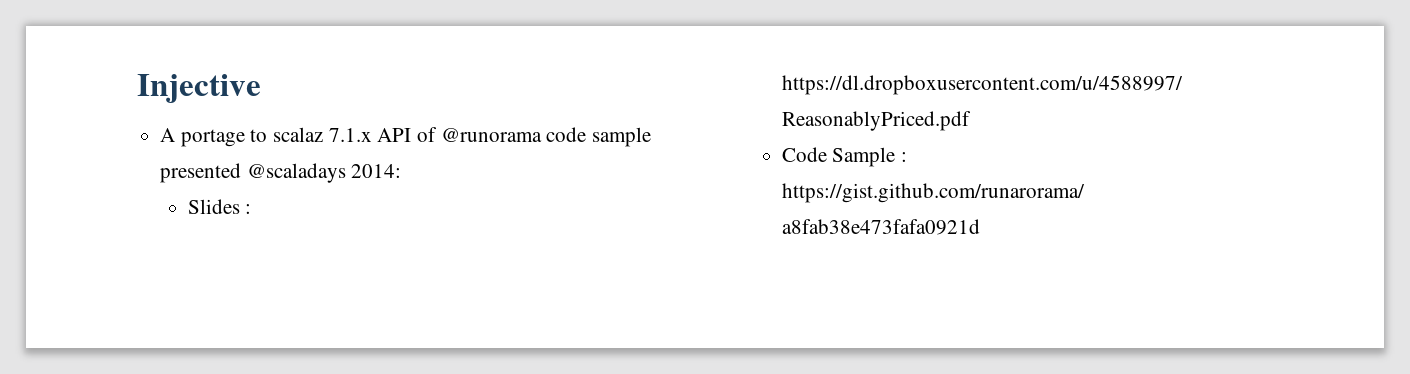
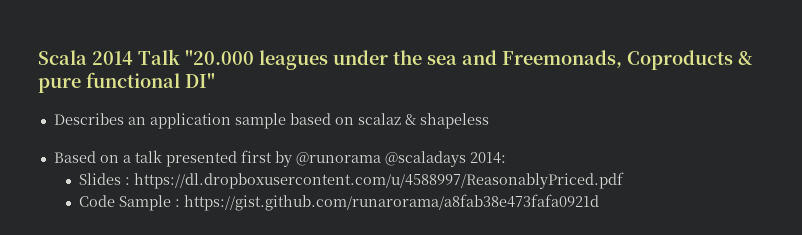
- Injective
- A portage to scalaz 7.1.x API of @runorama code sample presented @scaladays 2014:
+ Scala 2014 Talk "20.000 leagues under the sea and Freemonads, Coproducts & pure functional DI"
+ Describes an application sample based on scalaz & shapeless
+ Based on a talk presented first by @runorama @scaladays 2014:

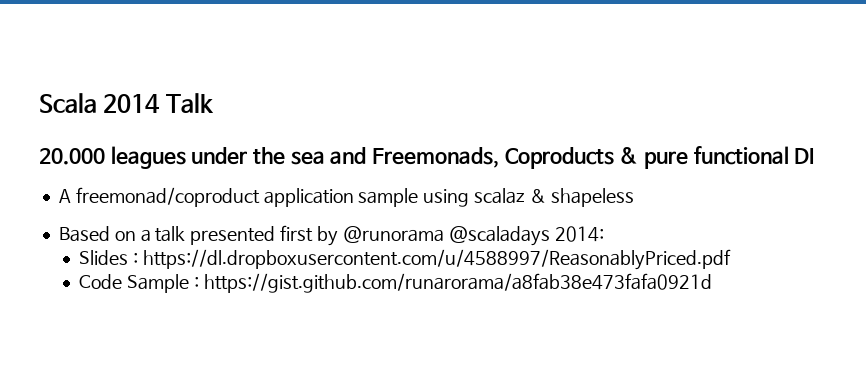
- Scala 2014 Talk "20.000 leagues under the sea and Freemonads, Coproducts & pure functional DI"
- Describes an application sample based on scalaz & shapeless
+ Scala 2014 Talk
+ 20.000 leagues under the sea and Freemonads, Coproducts & pure functional DI
+ A freemonad/coproduct application sample using scalaz & shapeless

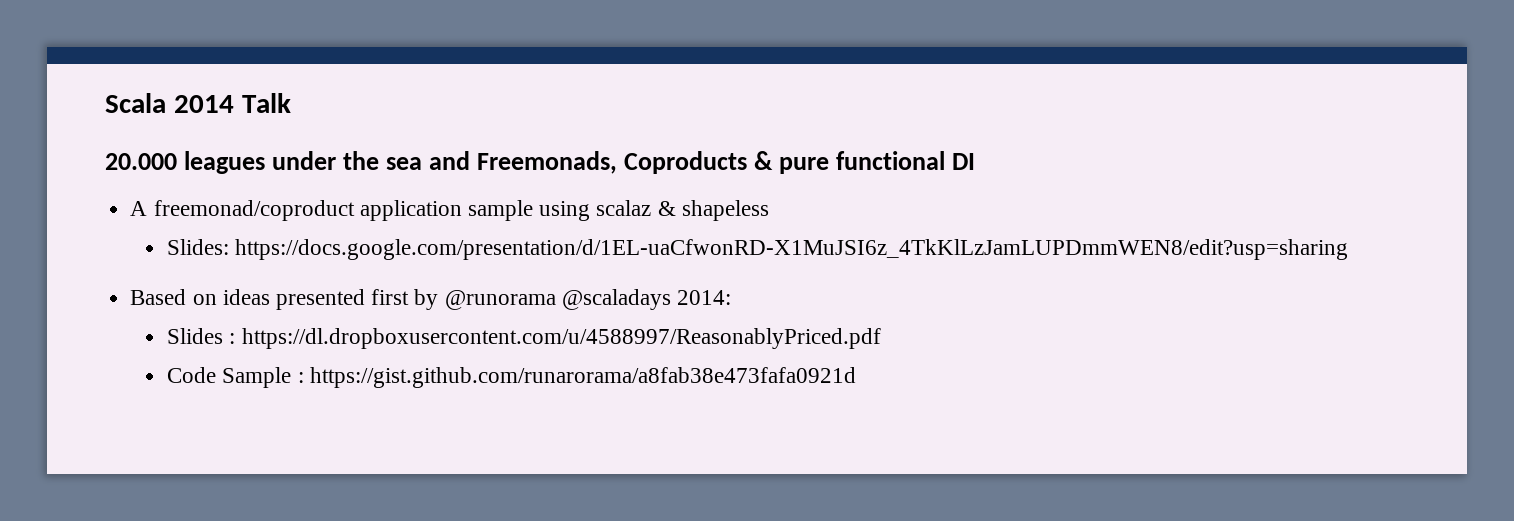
+ Slides: https://docs.google.com/presentation/d/1EL-uaCfwonRD-X1MuJSI6z_4TkKlLzJamLUPDmmWEN8/edit?usp=sharing
- Based on a talk presented first by @runorama @scaladays 2014:
+ Based on ideas presented first by @runorama @scaladays 2014:

